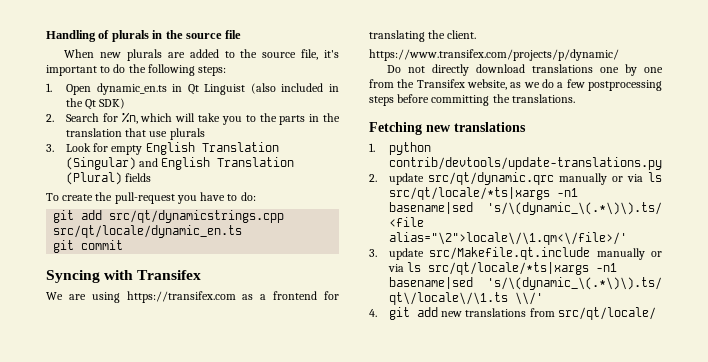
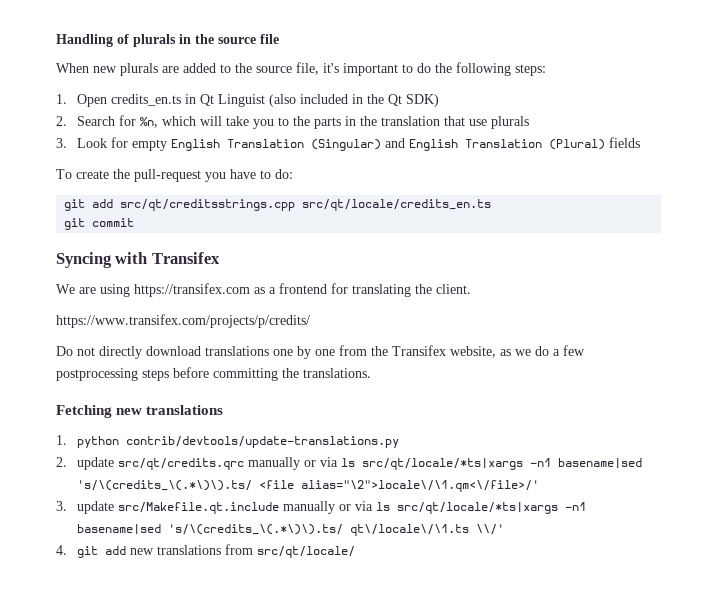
- 1. Open dynamic_en.ts in Qt Linguist (also included in the Qt SDK)
+ 1. Open credits_en.ts in Qt Linguist (also included in the Qt SDK)
- git add src/qt/dynamicstrings.cpp src/qt/locale/dynamic_en.ts
+ git add src/qt/creditsstrings.cpp src/qt/locale/credits_en.ts
- https://www.transifex.com/projects/p/dynamic/
+ https://www.transifex.com/projects/p/credits/
- 2. update src/qt/dynamic.qrc manually or via ls src/qt/locale/*ts|xargs -n1 basename|sed 's/\(dynamic_\(.*\)\).ts/ <file alias="\2">locale\/\1.qm<\/file>/'
+ 2. update src/qt/credits.qrc manually or via ls src/qt/locale/*ts|xargs -n1 basename|sed 's/\(credits_\(.*\)\).ts/ <file alias="\2">locale\/\1.qm<\/file>/'
- 3. update src/Makefile.qt.include manually or via ls src/qt/locale/*ts|xargs -n1 basename|sed 's/\(dynamic_\(.*\)\).ts/ qt\/locale\/\1.ts \\/'
+ 3. update src/Makefile.qt.include manually or via ls src/qt/locale/*ts|xargs -n1 basename|sed 's/\(credits_\(.*\)\).ts/ qt\/locale\/\1.ts \\/'

